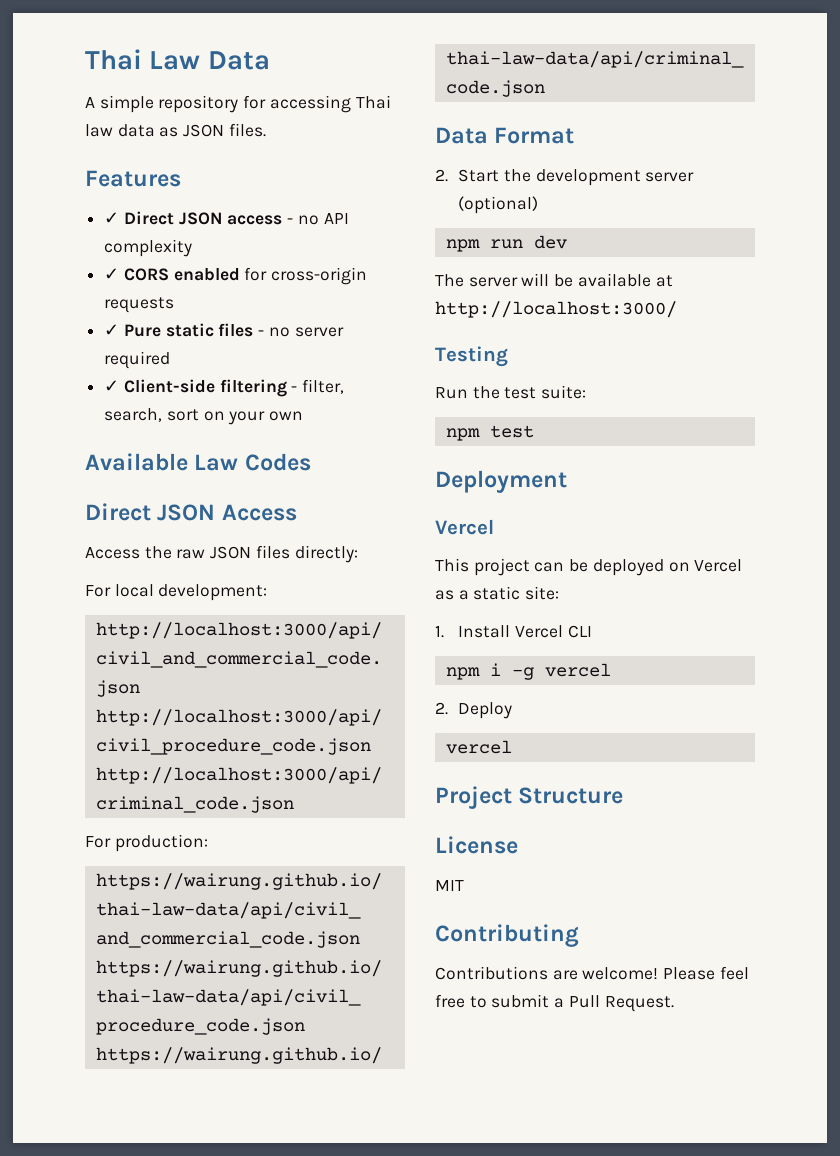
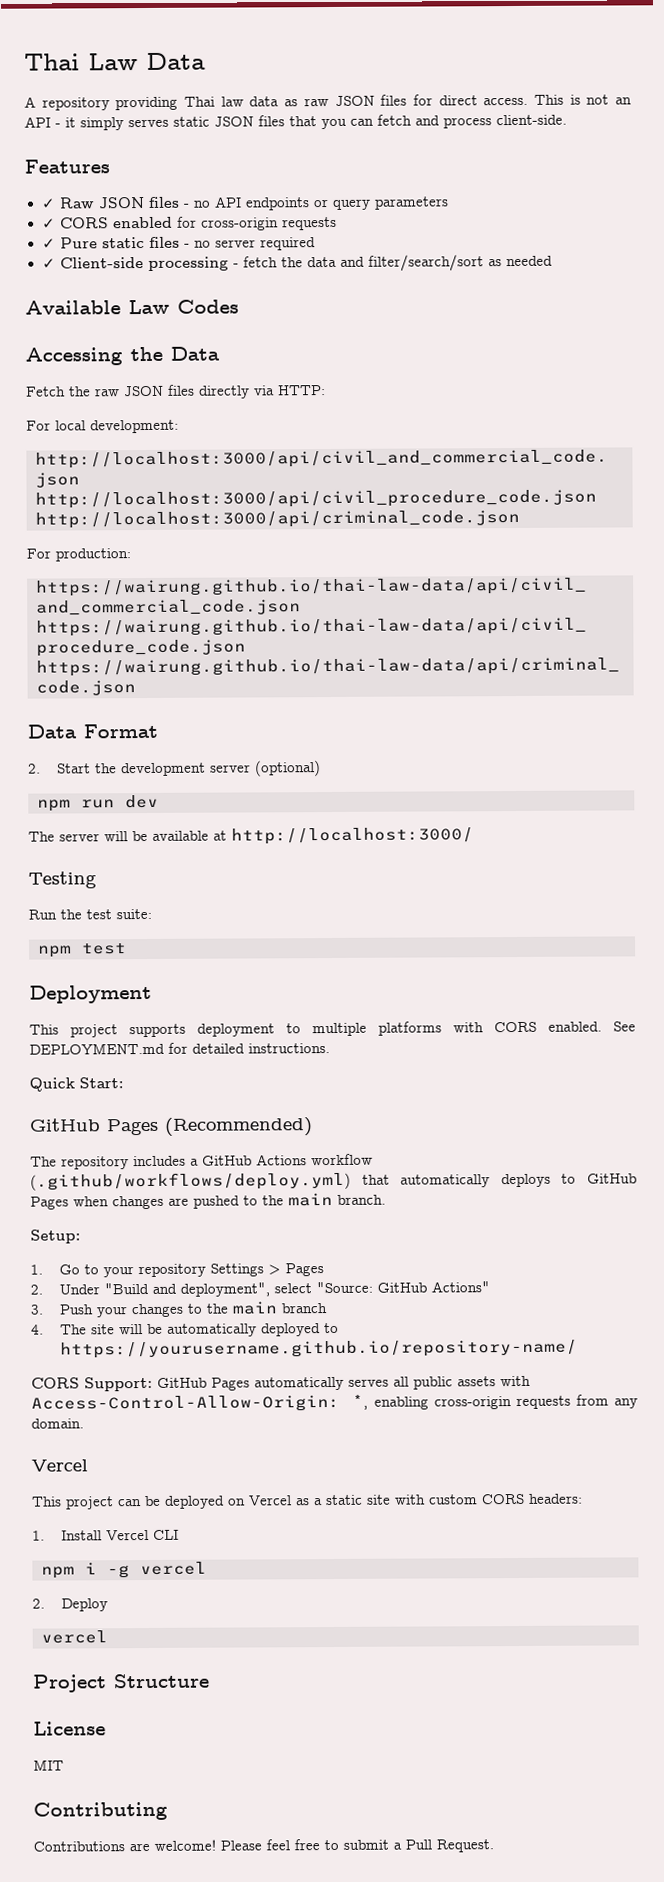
- A simple repository for accessing Thai law data as JSON files.
+ A repository providing Thai law data as raw JSON files for direct access. This is not an API - it simply serves static JSON files that you can fetch and process client-side.
  Features
- ✓ Direct JSON access - no API complexity
+ ✓ Raw JSON files - no API endpoints or query parameters
- ✓ Client-side filtering - filter, search, sort on your own
+ ✓ Client-side processing - fetch the data and filter/search/sort as needed
- Direct JSON Access
- Access the raw JSON files directly:
+ Accessing the Data
+ Fetch the raw JSON files directly via HTTP:
+ This project supports deployment to multiple platforms with CORS enabled. See DEPLOYMENT.md for detailed instructions.
+ Quick Start:
+ GitHub Pages (Recommended)
+ The repository includes a GitHub Actions workflow (.github/workflows/deploy.yml) that automatically deploys to GitHub Pages when changes are pushed to the main branch.
+ Setup:
+ 1. Go to your repository Settings > Pages
+ 2. Under "Build and deployment", select "Source: GitHub Actions"
+ 3. Push your changes to the main branch
+ 4. The site will be automatically deployed to https://yourusername.github.io/repository-name/
+ CORS Support: GitHub Pages automatically serves all public assets with Access-Control-Allow-Origin: *, enabling cross-origin requests from any domain.
- This project can be deployed on Vercel as a static site:
+ This project can be deployed on Vercel as a static site with custom CORS headers:

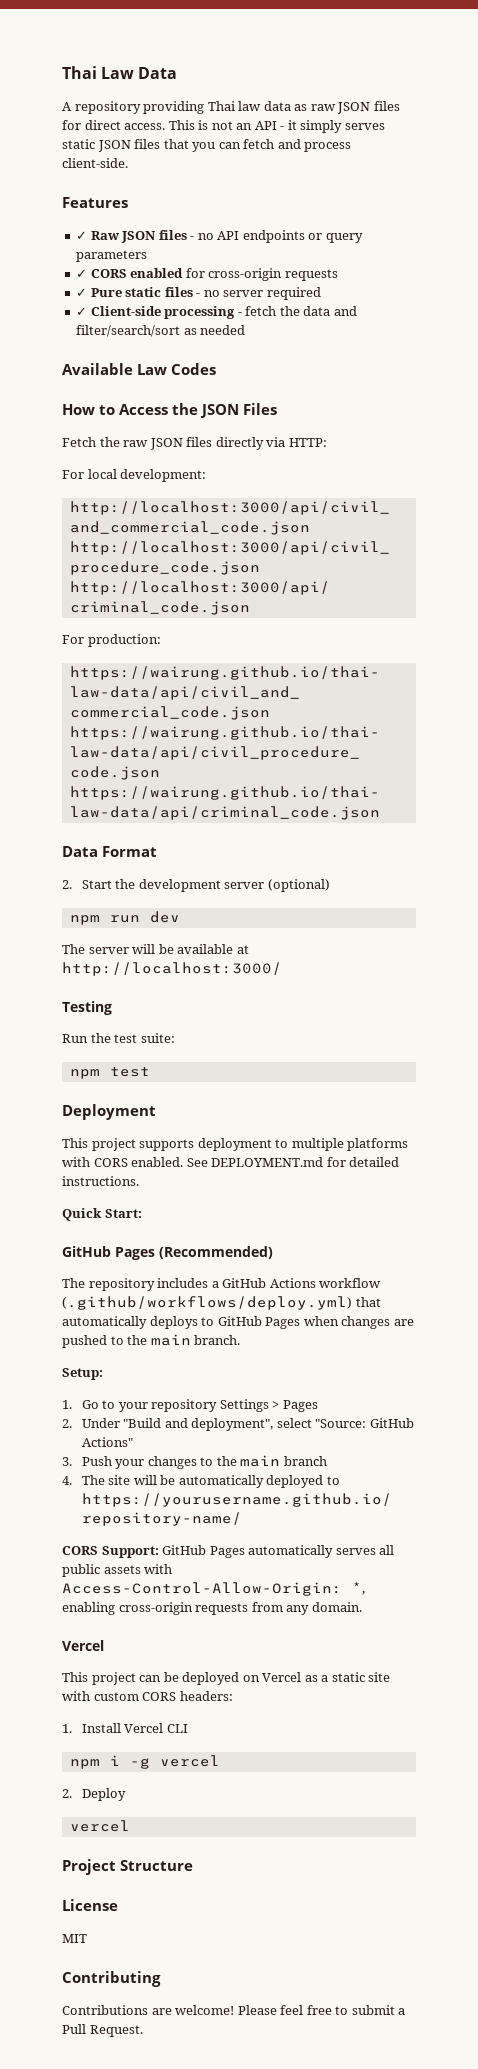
- Accessing the Data
+ How to Access the JSON Files

